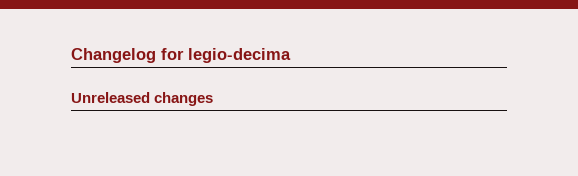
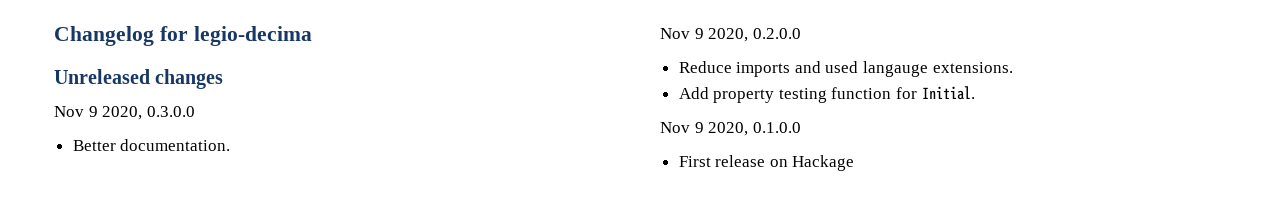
+ Nov 9 2020, 0.3.0.0
+ Better documentation.
+ Nov 9 2020, 0.2.0.0
+ Reduce imports and used langauge extensions.
+ Add property testing function for Initial.
+ Nov 9 2020, 0.1.0.0
+ First release on Hackage

